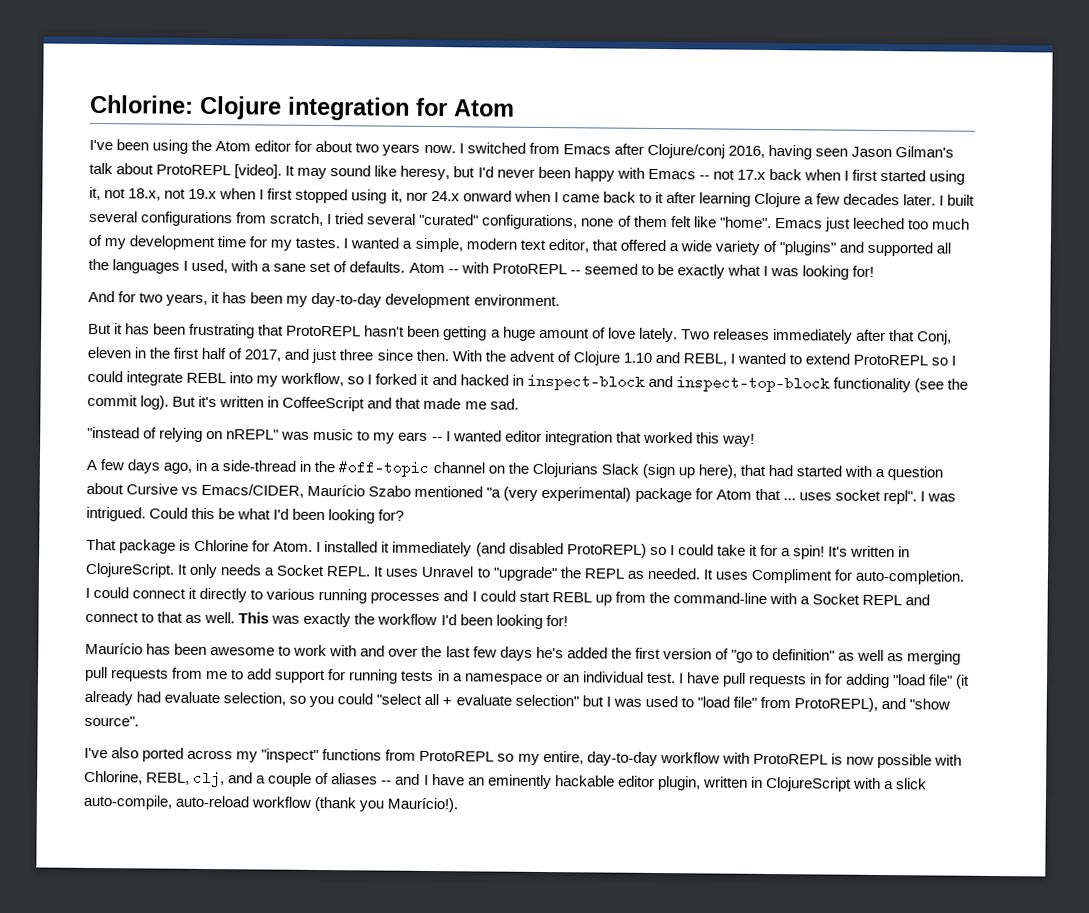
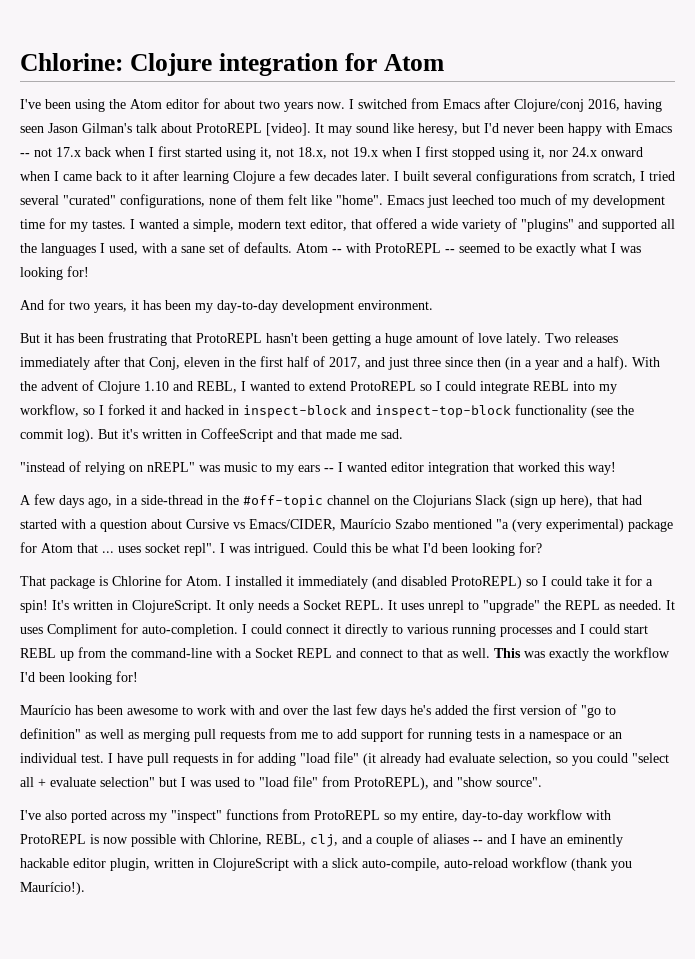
- Two releases immediately after that Conj, eleven in the first half of 2017, and just three since then.
+ Two releases immediately after that Conj, eleven in the first half of 2017, and just three since then (in a year and a half).
- It uses Unravel to "upgrade" the REPL as needed.
+ It uses unrepl to "upgrade" the REPL as needed.

